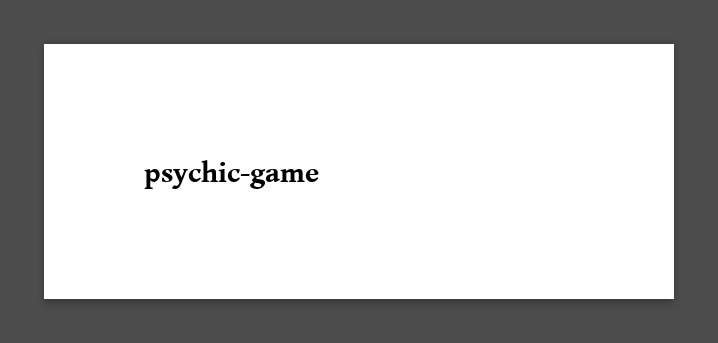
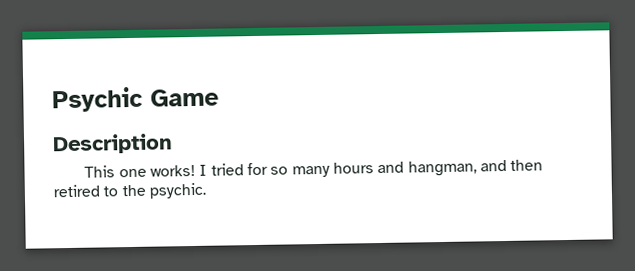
- psychic-game
+ Psychic Game
+ Description
+ This one works! I tried for so many hours and hangman, and then retired to the psychic.

